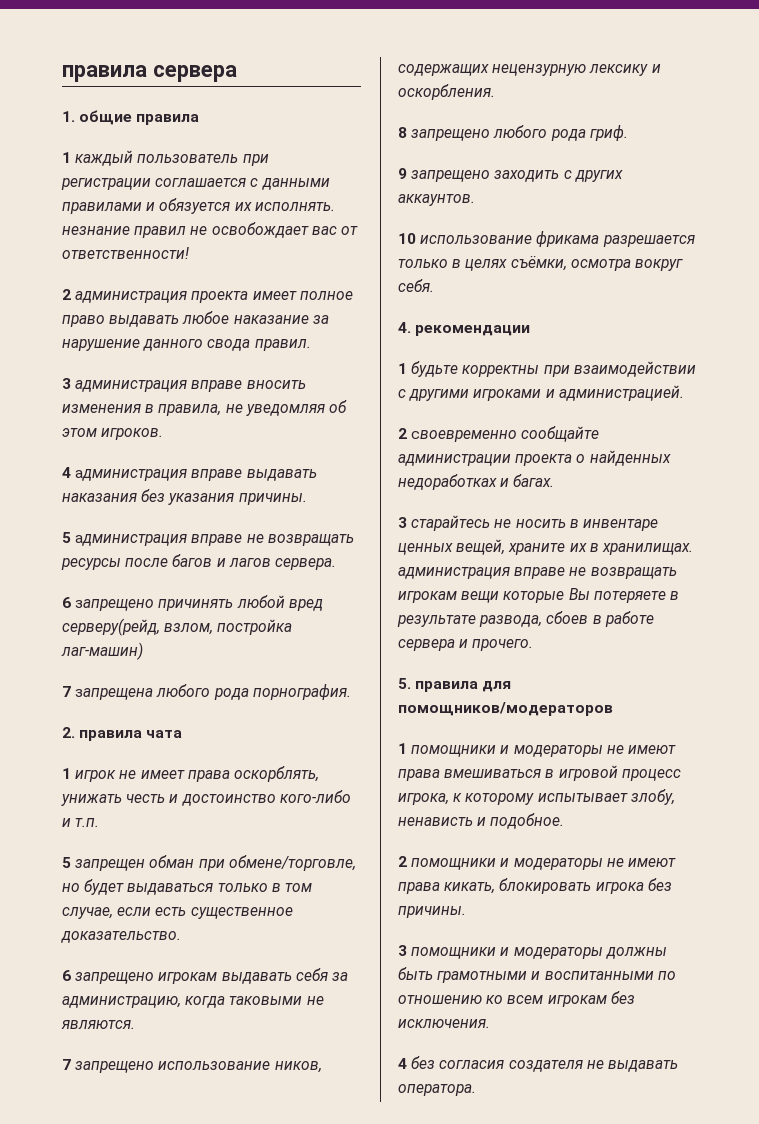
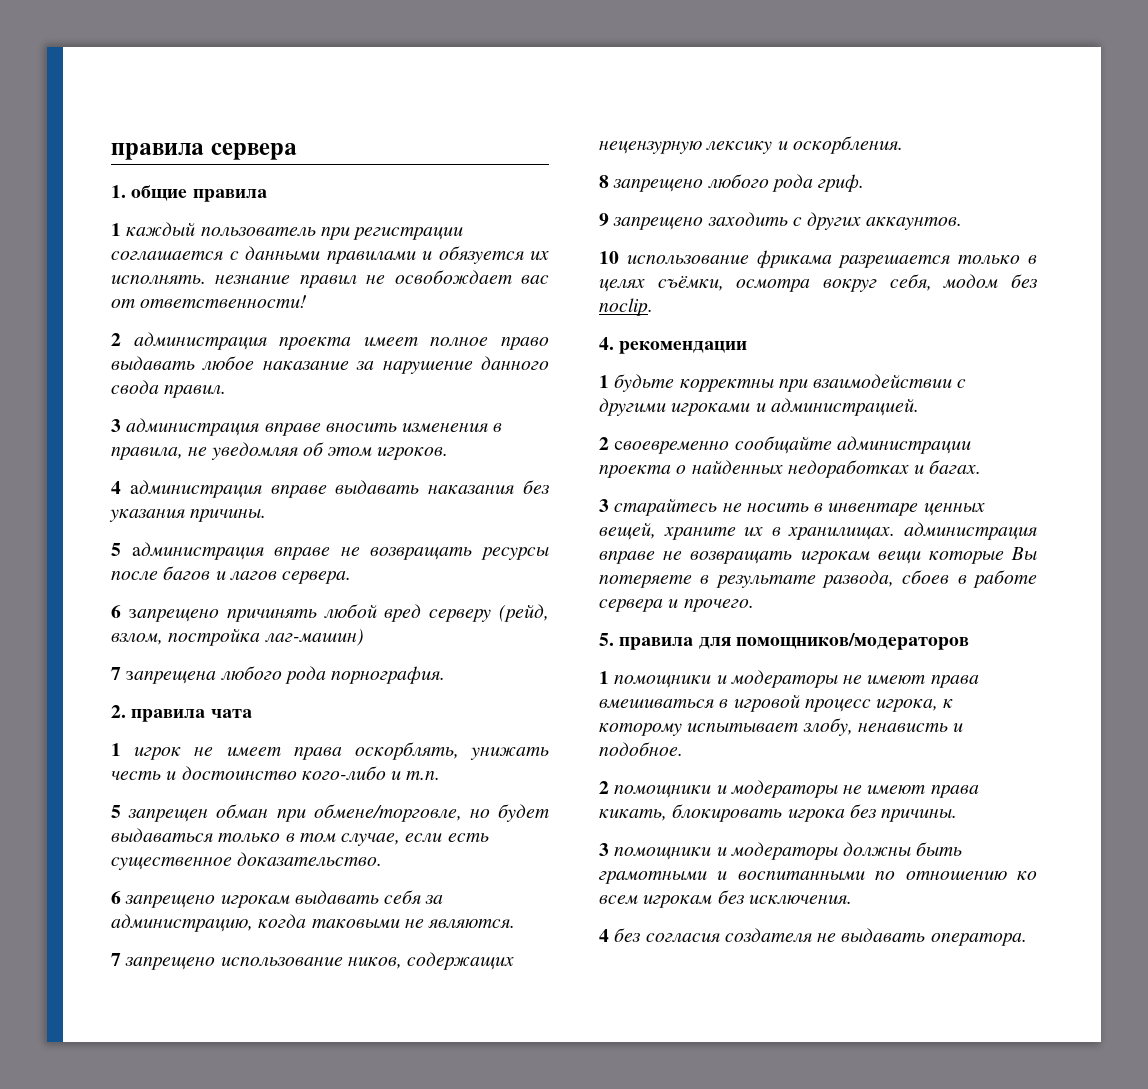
- 6 запрещено причинять любой вред серверу(рейд, взлом, постройка лаг-машин)
+ 6 запрещено причинять любой вред серверу (рейд, взлом, постройка лаг-машин)
- 10 использование фрикама разрешается только в целях съёмки, осмотра вокруг себя.
+ 10 использование фрикама разрешается только в целях съёмки, осмотра вокруг себя, модом без noclip.

